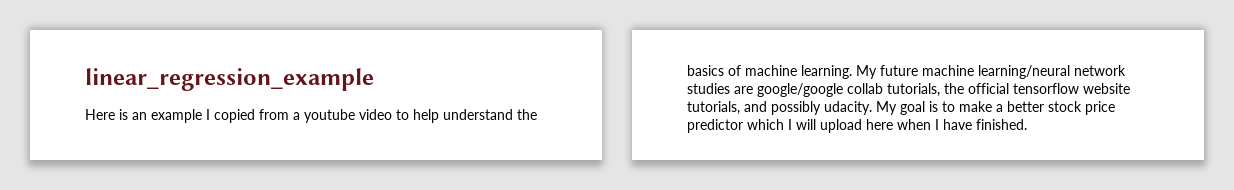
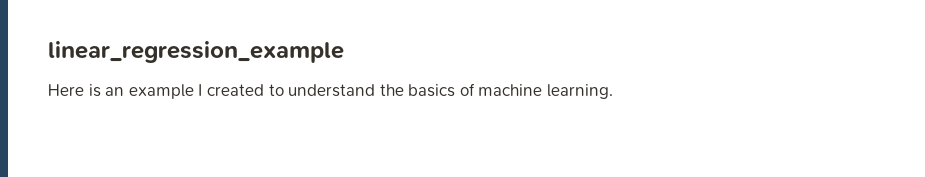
- Here is an example I copied from a youtube video to help understand the basics of machine learning. My future machine learning/neural network studies are google/google collab tutorials, the official tensorflow website tutorials, and possibly udacity. My goal is to make a better stock price predictor which I will upload here when I have finished.
+ Here is an example I created to understand the basics of machine learning.

